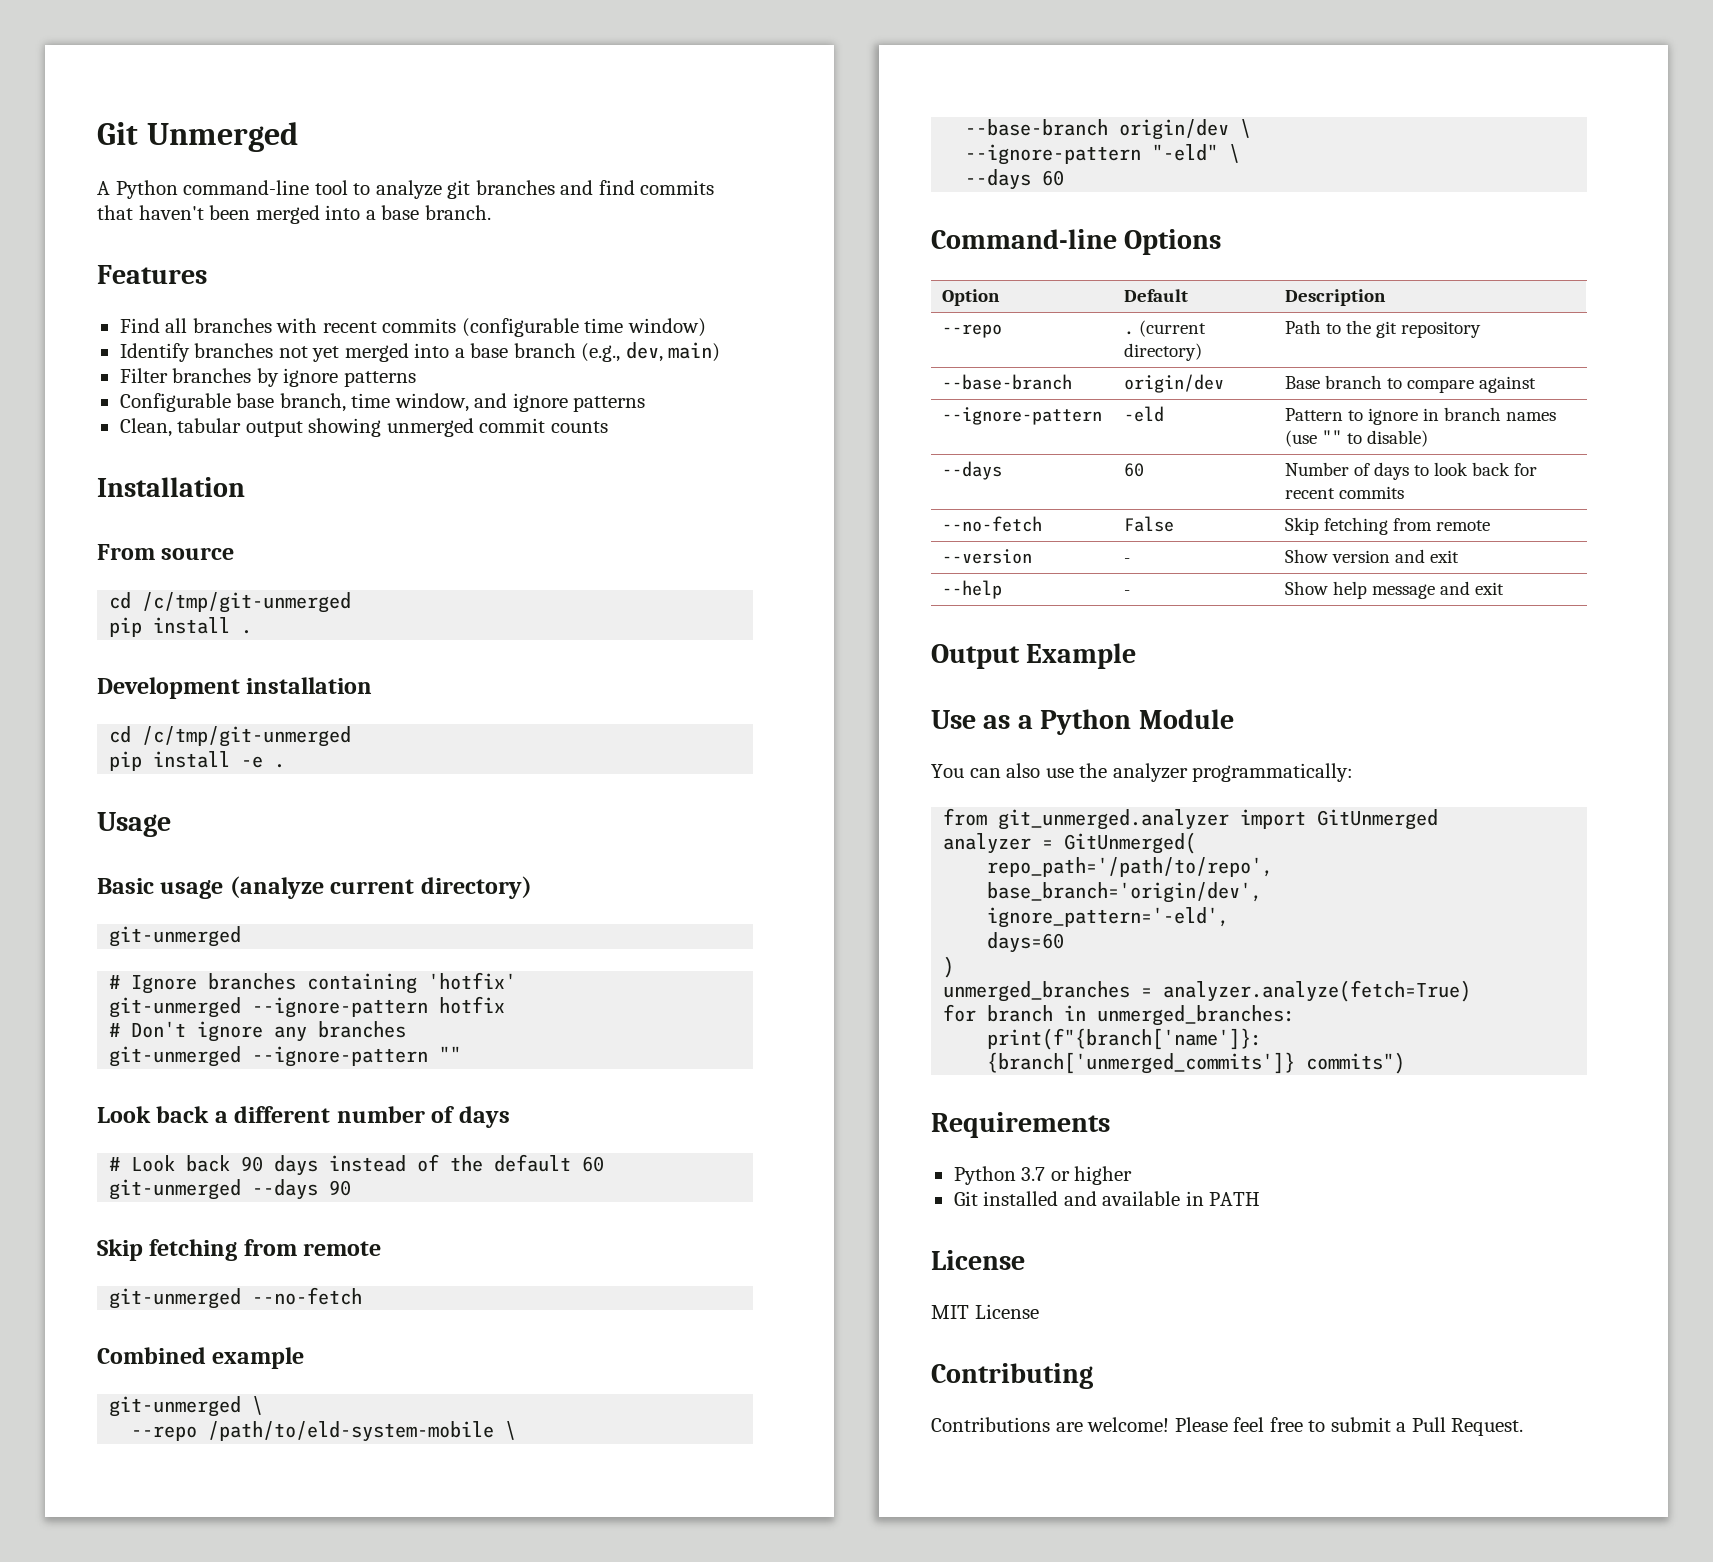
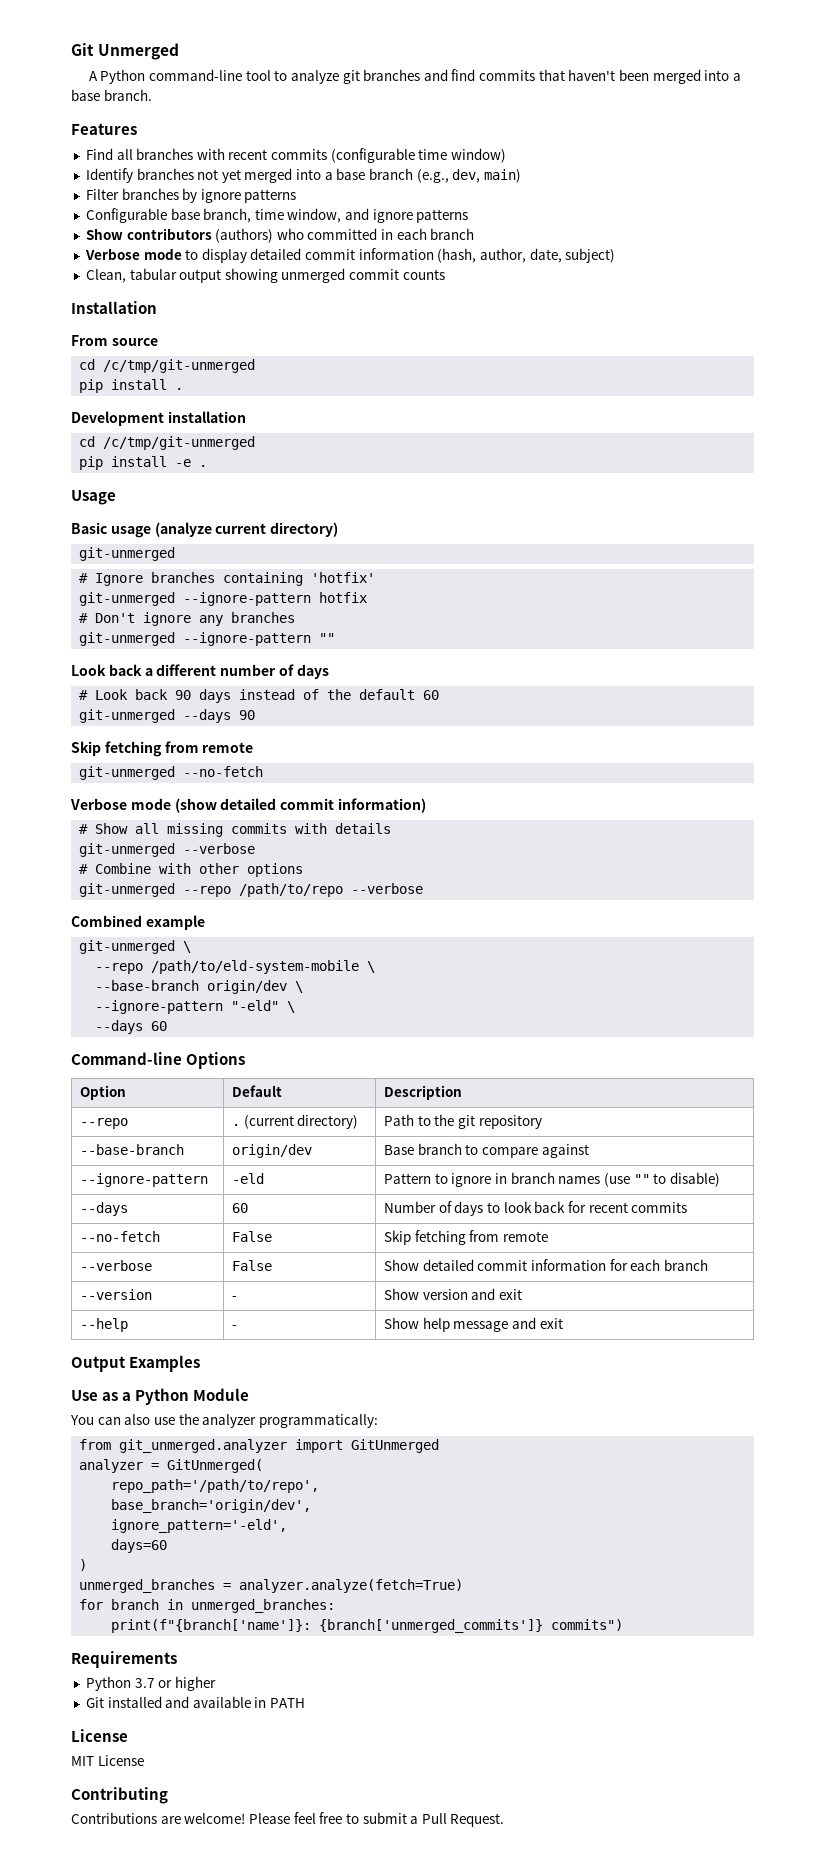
+ Show contributors (authors) who committed in each branch
+ Verbose mode to display detailed commit information (hash, author, date, subject)
+ Verbose mode (show detailed commit information)
+ # Show all missing commits with details
+ git-unmerged --verbose
+ # Combine with other options
+ git-unmerged --repo /path/to/repo --verbose
+ --verbose | False | Show detailed commit information for each branch
- Output Example
+ Output Examples

